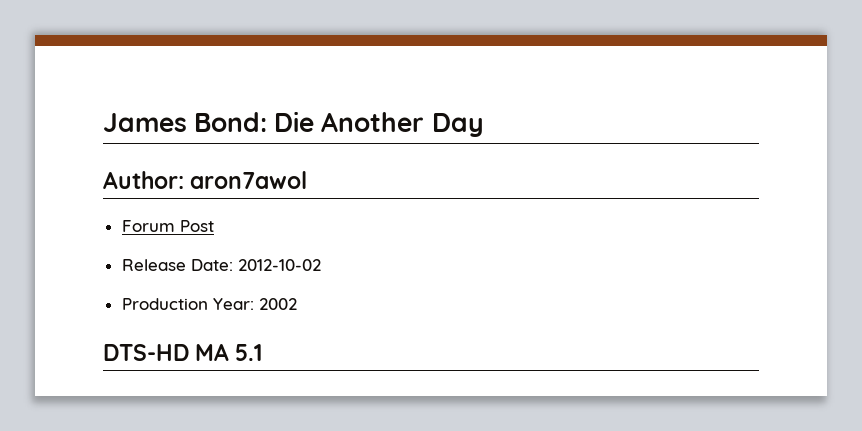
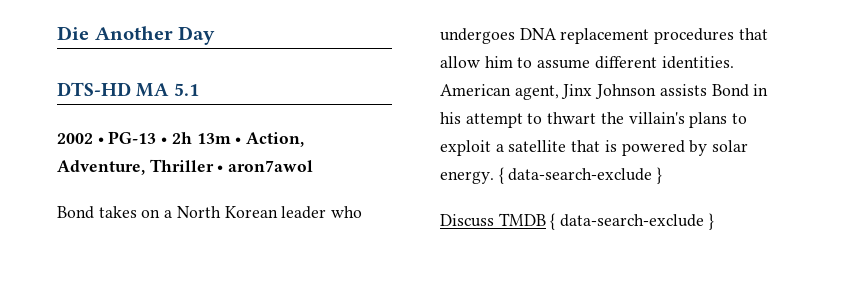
- James Bond: Die Another Day
+ Die Another Day
- Author: aron7awol
- Forum Post
- Release Date: 2012-10-02
- Production Year: 2002
  DTS-HD MA 5.1
+ 2002 • PG-13 • 2h 13m • Action, Adventure, Thriller • aron7awol
+ Bond takes on a North Korean leader who undergoes DNA replacement procedures that allow him to assume different identities. American agent, Jinx Johnson assists Bond in his attempt to thwart the villain's plans to exploit a satellite that is powered by solar energy. { data-search-exclude }
+ Discuss TMDB { data-search-exclude }

